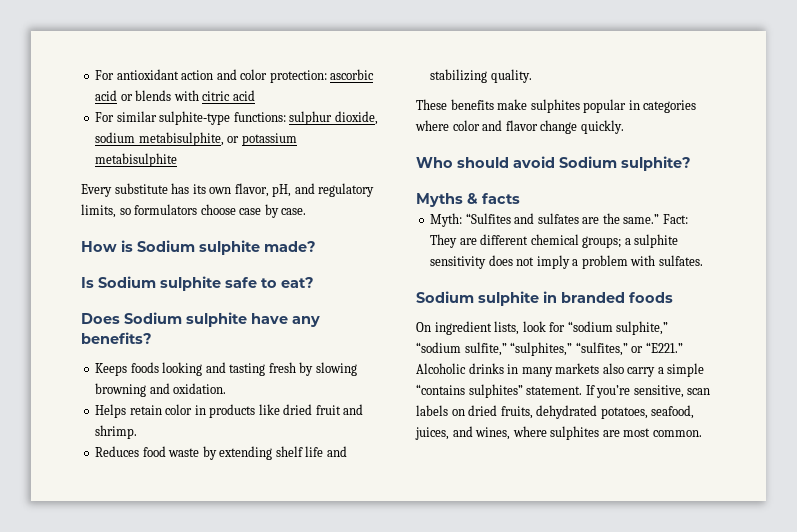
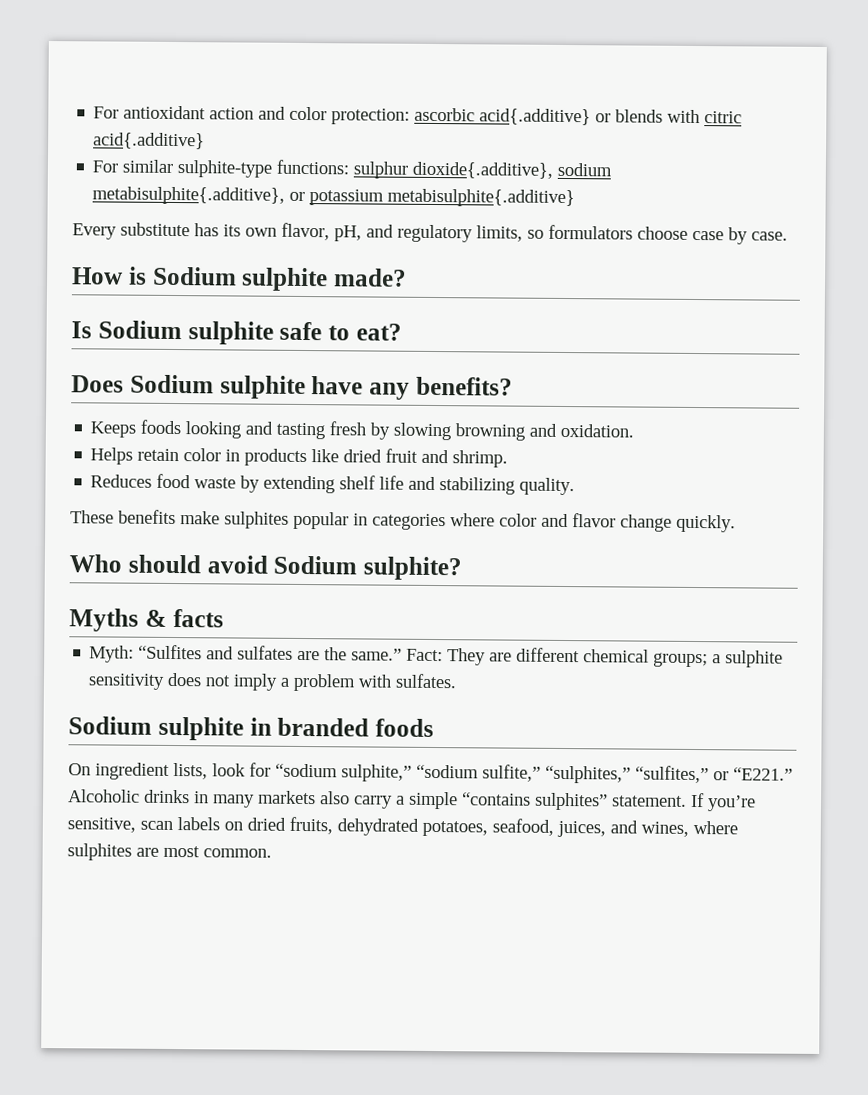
- For antioxidant action and color protection: ascorbic acid or blends with citric acid
+ For antioxidant action and color protection: ascorbic acid{.additive} or blends with citric acid{.additive}
- For similar sulphite‑type functions: sulphur dioxide, sodium metabisulphite, or potassium metabisulphite
+ For similar sulphite‑type functions: sulphur dioxide{.additive}, sodium metabisulphite{.additive}, or potassium metabisulphite{.additive}

